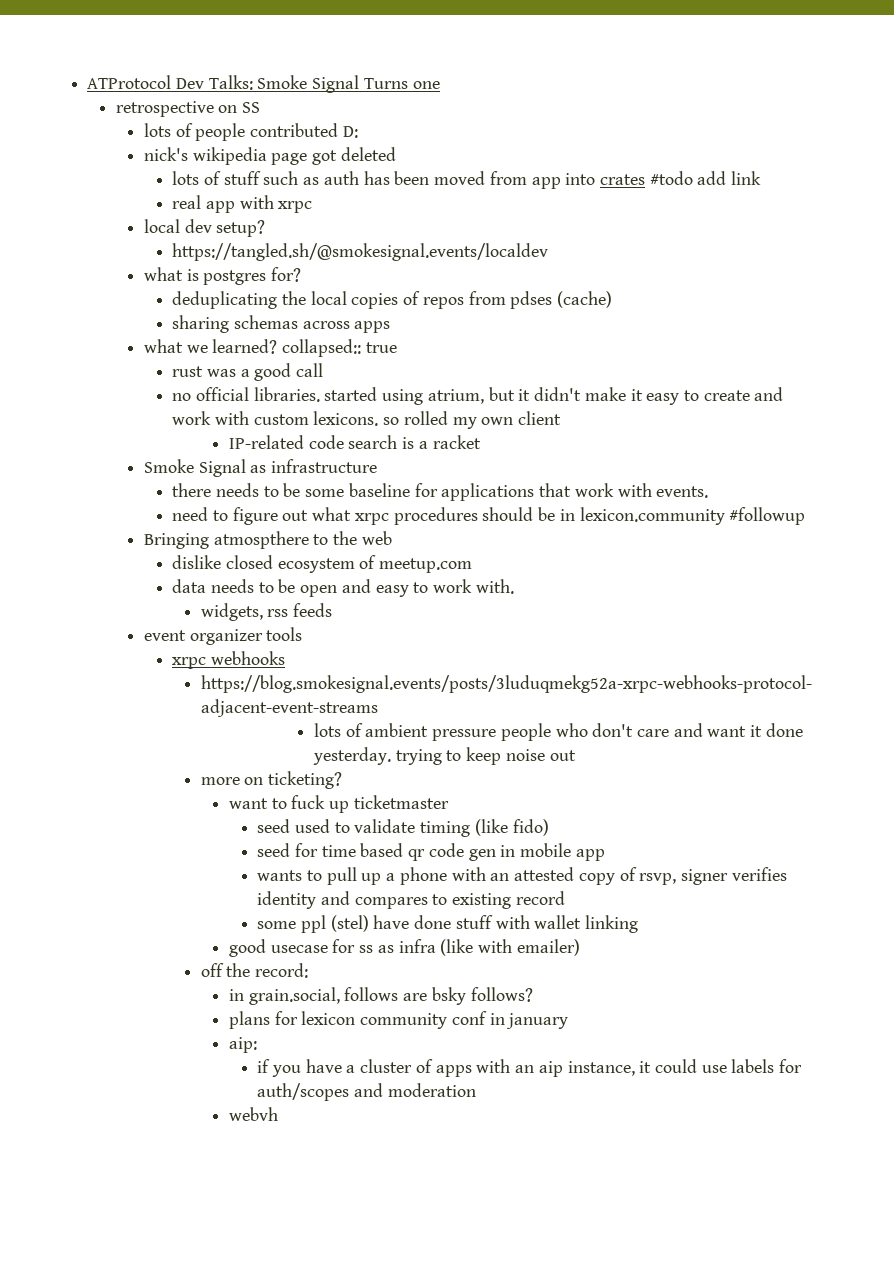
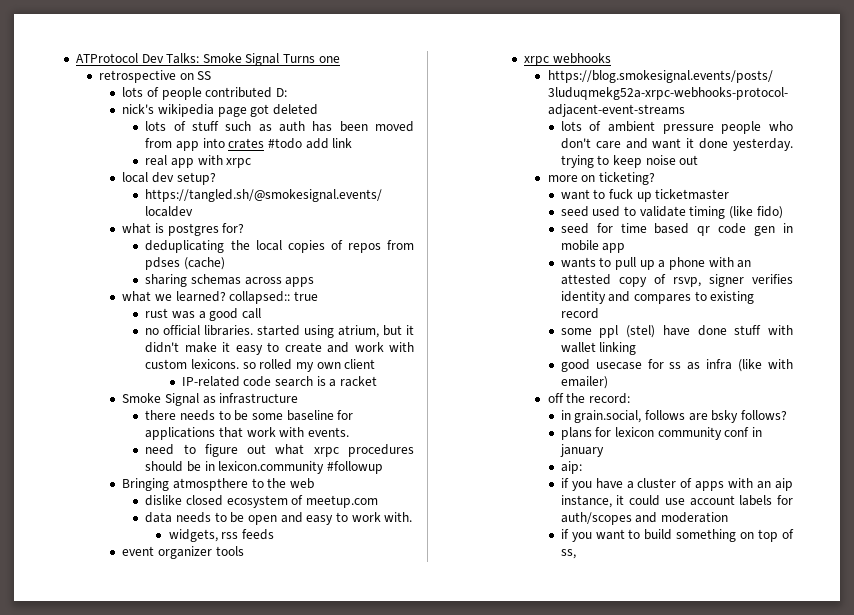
- if you have a cluster of apps with an aip instance, it could use labels for auth/scopes and moderation
+ if you have a cluster of apps with an aip instance, it could use account labels for auth/scopes and moderation
- webvh
+ if you want to build something on top of ss,

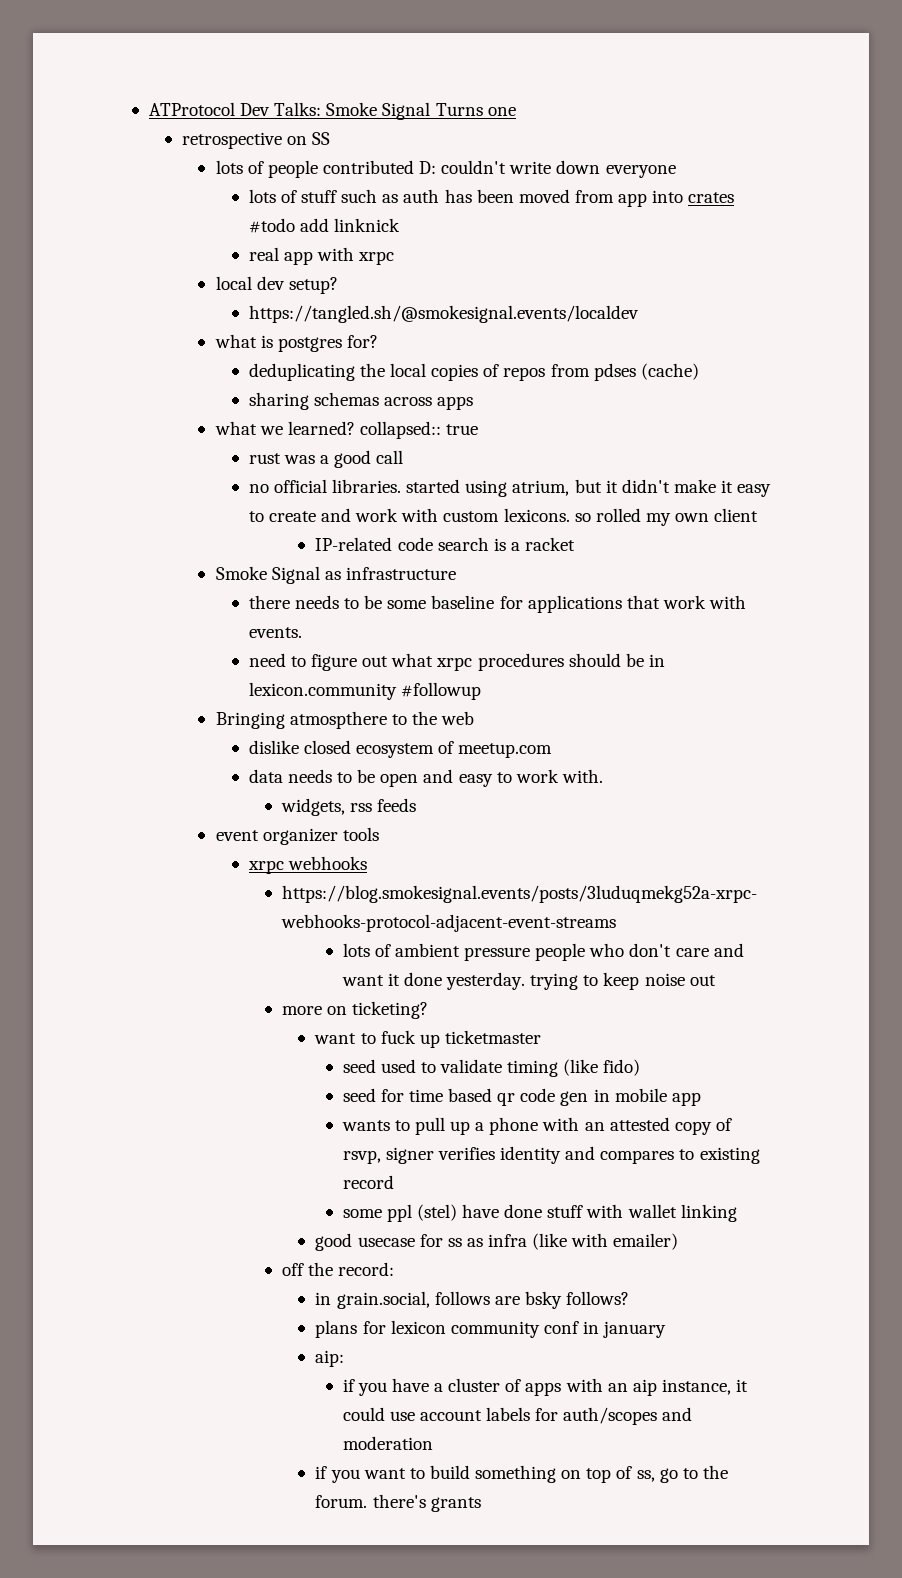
- lots of people contributed D:
- nick's wikipedia page got deleted
+ lots of people contributed D: couldn't write down everyone
- lots of stuff such as auth has been moved from app into crates #todo add link
+ lots of stuff such as auth has been moved from app into crates #todo add linknick
- if you want to build something on top of ss,
+ if you want to build something on top of ss, go to the forum. there's grants

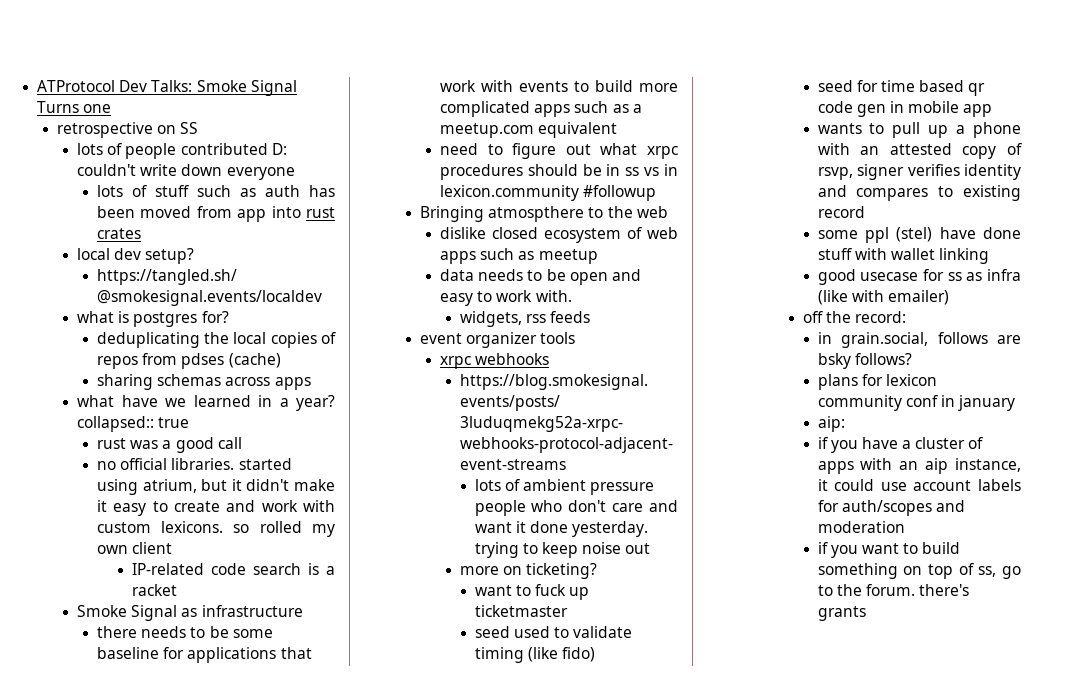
- lots of stuff such as auth has been moved from app into crates #todo add linknick
- real app with xrpc
+ lots of stuff such as auth has been moved from app into rust crates
- what we learned? collapsed:: true
+ what have we learned in a year? collapsed:: true
- there needs to be some baseline for applications that work with events.
+ there needs to be some baseline for applications that work with events to build more complicated apps such as a meetup.com equivalent
- need to figure out what xrpc procedures should be in lexicon.community #followup
+ need to figure out what xrpc procedures should be in ss vs in lexicon.community #followup
- dislike closed ecosystem of meetup.com
+ dislike closed ecosystem of web apps such as meetup

